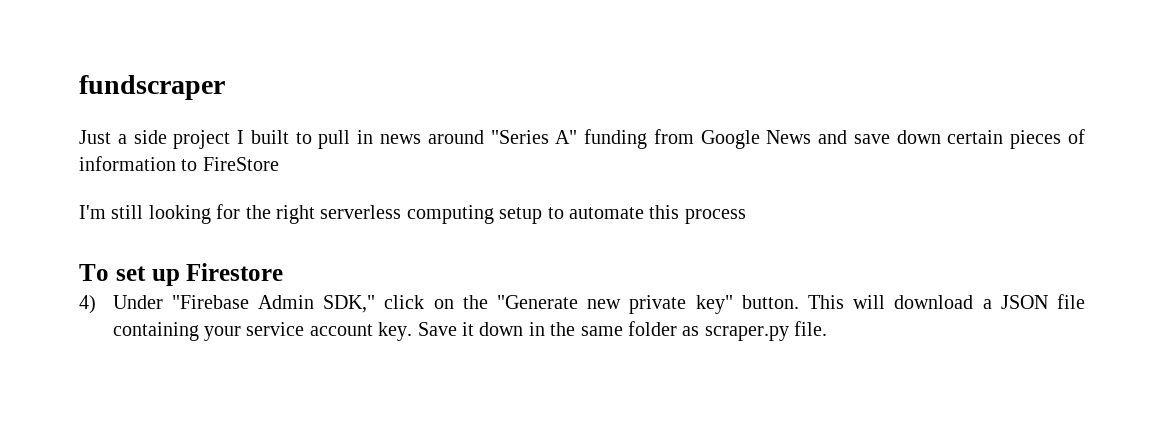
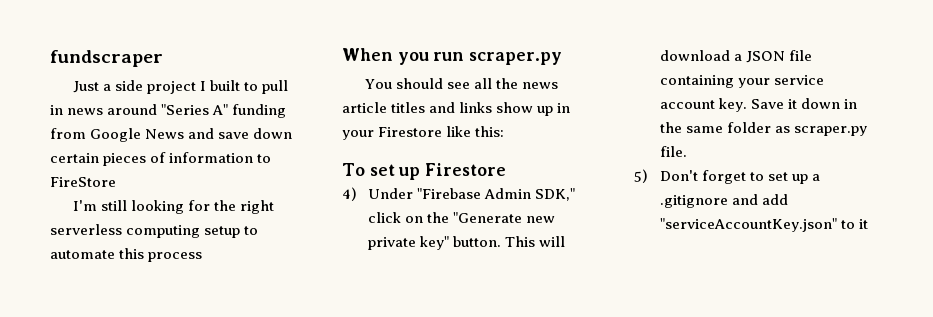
+ When you run scraper.py
+ You should see all the news article titles and links show up in your Firestore like this:
+ 5) Don't forget to set up a .gitignore and add "serviceAccountKey.json" to it

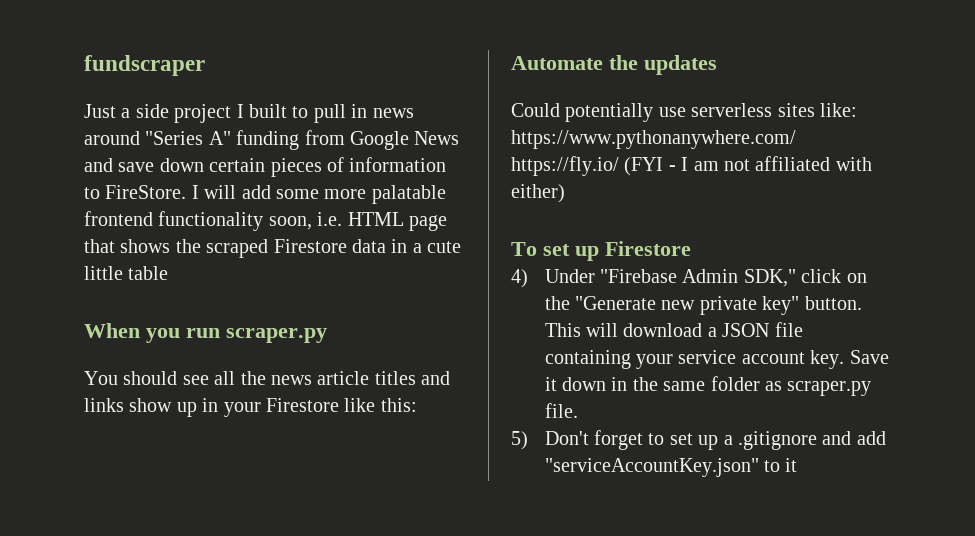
- Just a side project I built to pull in news around "Series A" funding from Google News and save down certain pieces of information to FireStore
- I'm still looking for the right serverless computing setup to automate this process
+ Just a side project I built to pull in news around "Series A" funding from Google News and save down certain pieces of information to FireStore. I will add some more palatable frontend functionality soon, i.e. HTML page that shows the scraped Firestore data in a cute little table
+ Automate the updates
+ Could potentially use serverless sites like: https://www.pythonanywhere.com/ https://fly.io/ (FYI - I am not affiliated with either)

